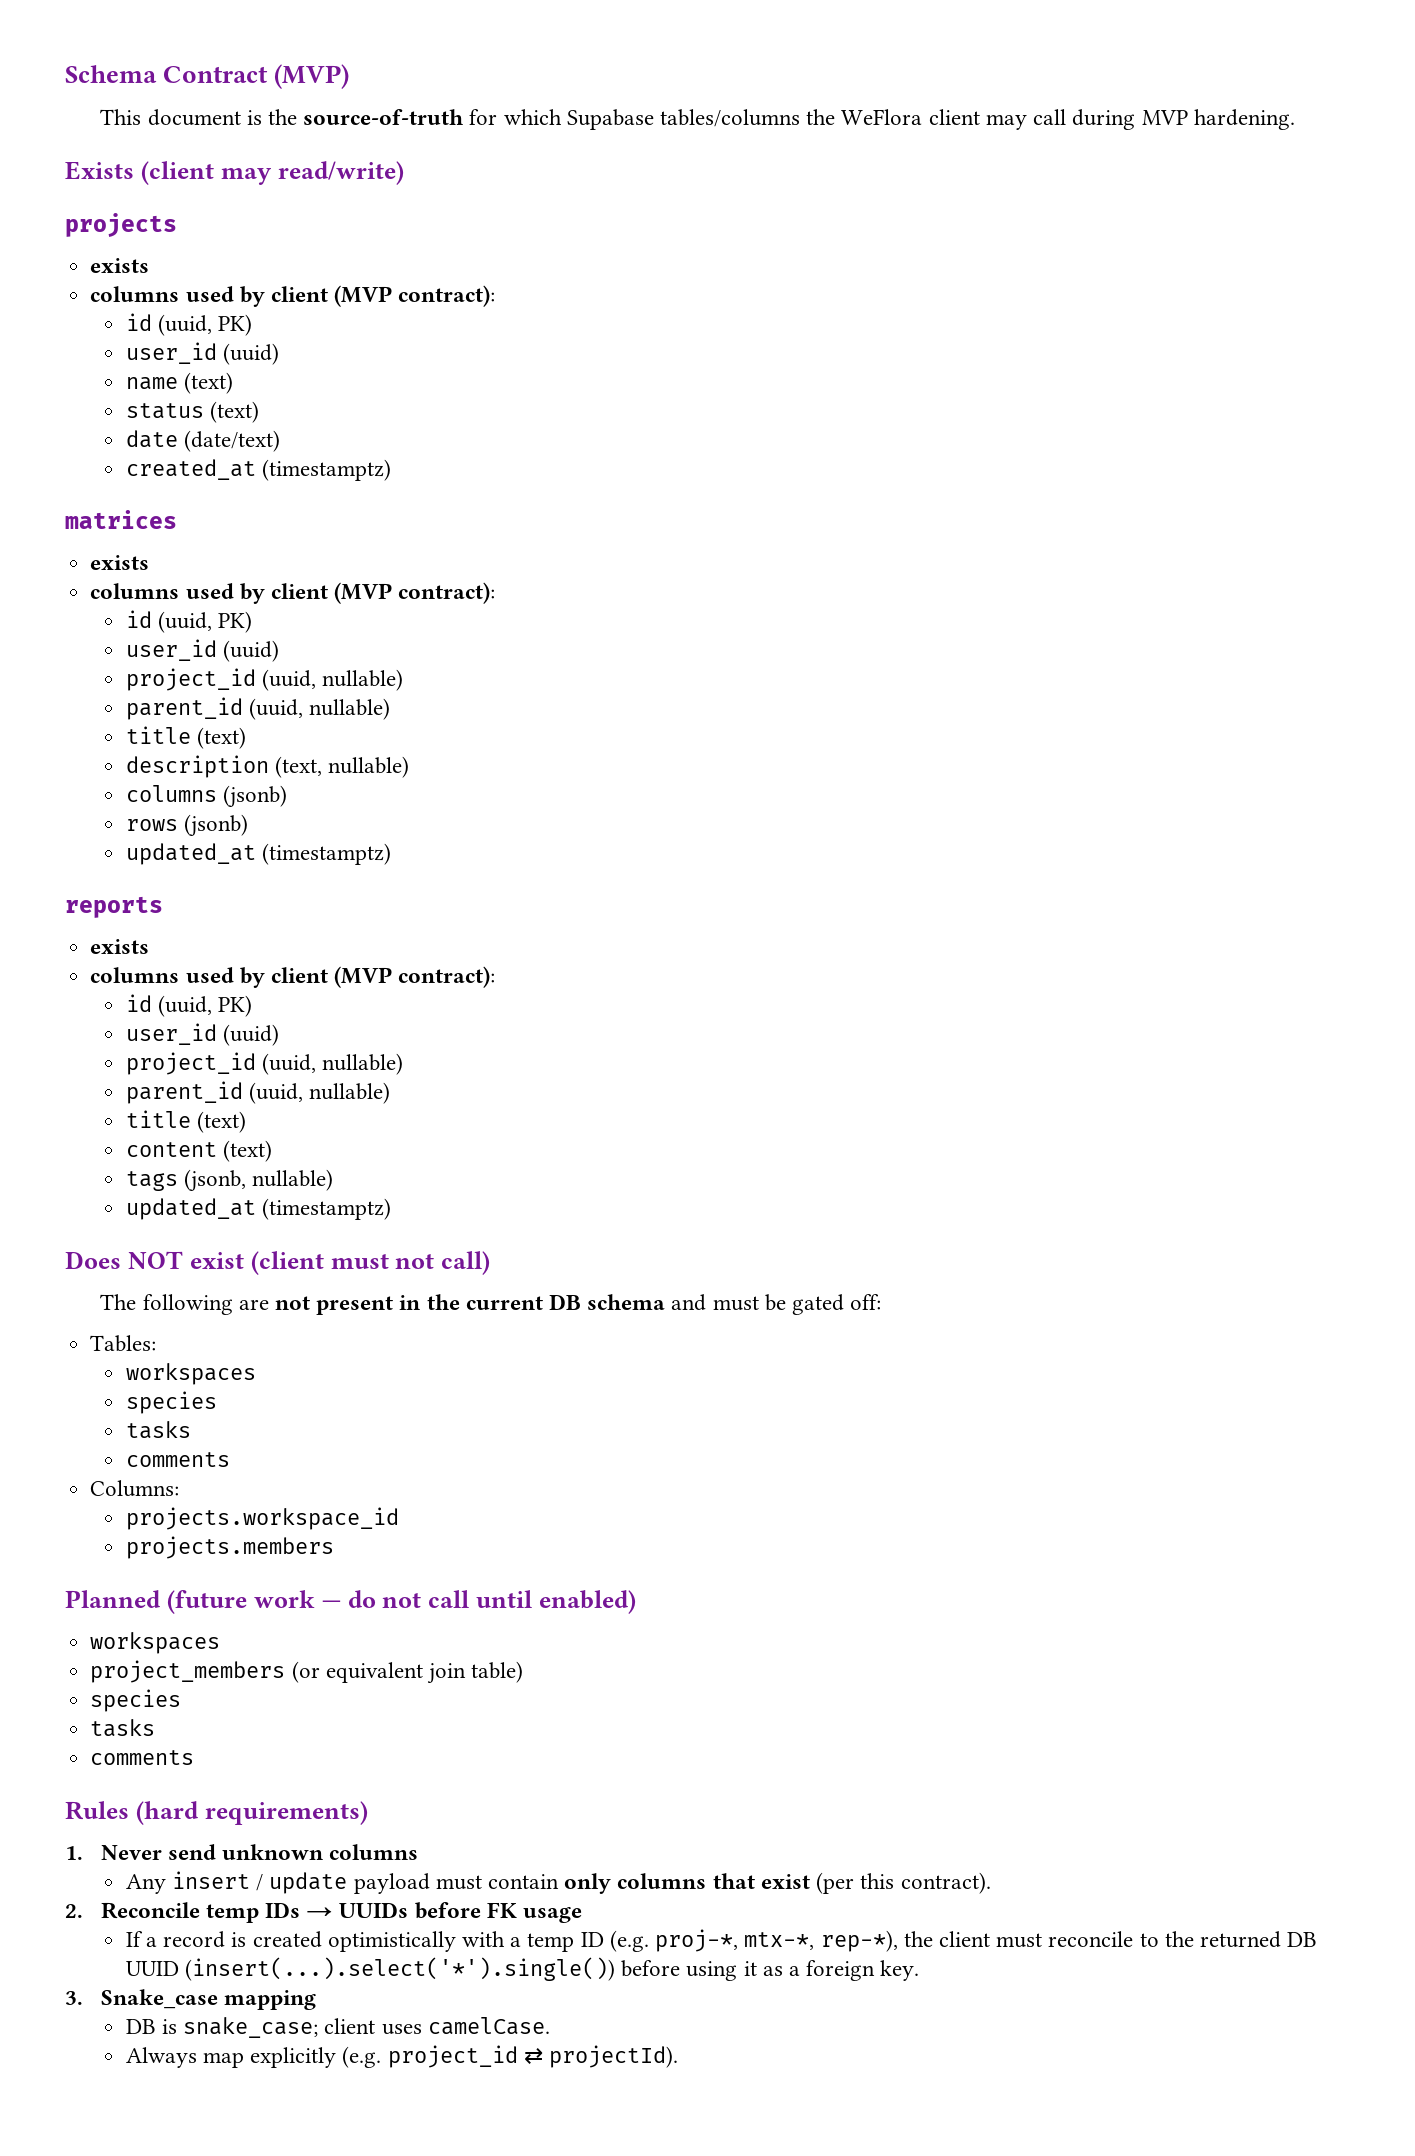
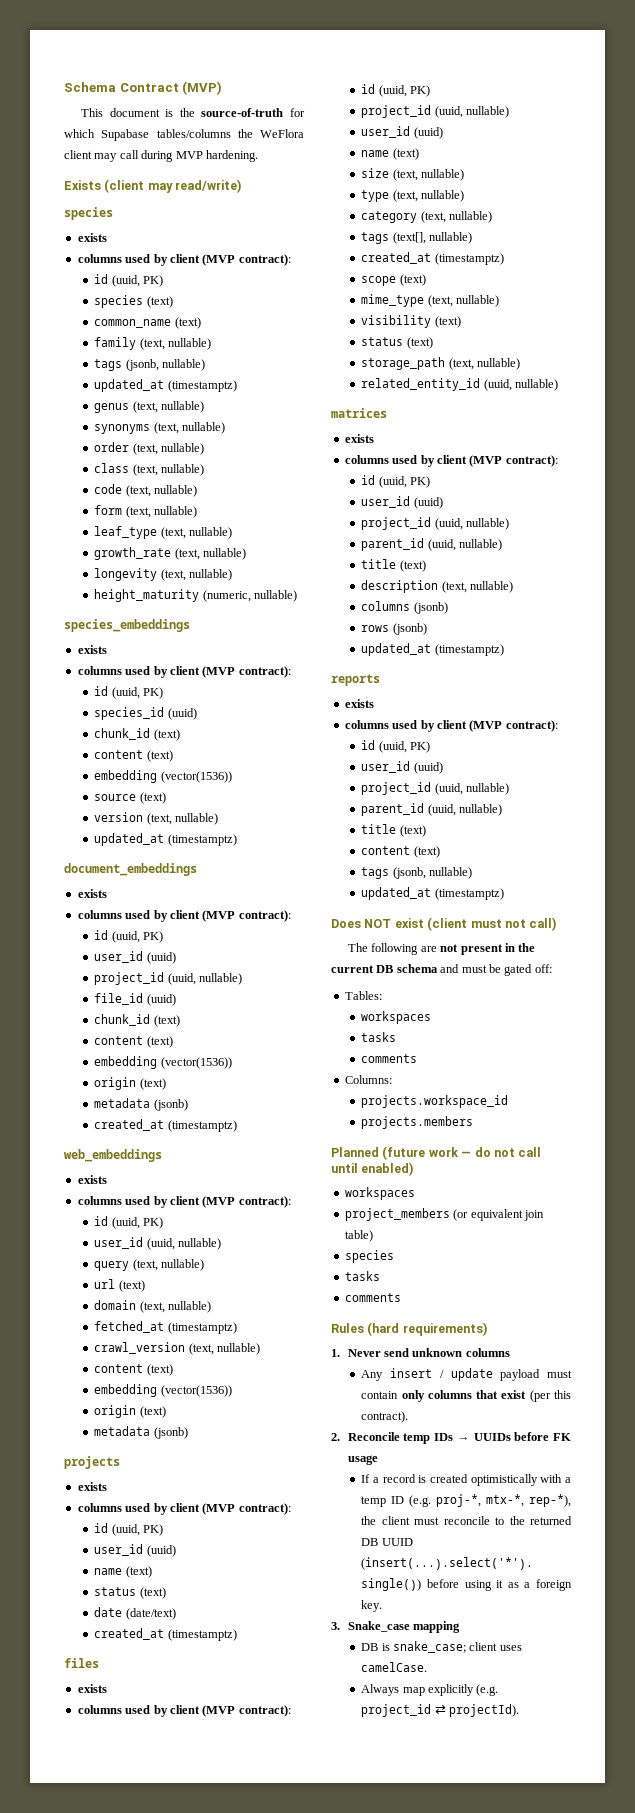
  Exists (client may read/write)
+ species
+ exists
+ columns used by client (MVP contract):
+ id (uuid, PK)
+ species (text)
+ common_name (text)
+ family (text, nullable)
+ tags (jsonb, nullable)
+ updated_at (timestamptz)
+ genus (text, nullable)
+ synonyms (text, nullable)
+ order (text, nullable)
+ class (text, nullable)
+ code (text, nullable)
+ form (text, nullable)
+ leaf_type (text, nullable)
+ growth_rate (text, nullable)
+ longevity (text, nullable)
+ height_maturity (numeric, nullable)
+ species_embeddings
+ exists
+ columns used by client (MVP contract):
+ id (uuid, PK)
+ species_id (uuid)
+ chunk_id (text)
+ content (text)
+ embedding (vector(1536))
+ source (text)
+ version (text, nullable)
+ updated_at (timestamptz)
+ document_embeddings
+ exists
+ columns used by client (MVP contract):
+ id (uuid, PK)
+ user_id (uuid)
+ project_id (uuid, nullable)
+ file_id (uuid)
+ chunk_id (text)
+ content (text)
+ embedding (vector(1536))
+ origin (text)
+ metadata (jsonb)
+ created_at (timestamptz)
+ web_embeddings
+ exists
+ columns used by client (MVP contract):
+ id (uuid, PK)
+ user_id (uuid, nullable)
+ query (text, nullable)
+ url (text)
+ domain (text, nullable)
+ fetched_at (timestamptz)
+ crawl_version (text, nullable)
+ content (text)
+ embedding (vector(1536))
+ origin (text)
+ metadata (jsonb)
+ files
+ exists
+ columns used by client (MVP contract):
+ id (uuid, PK)
+ project_id (uuid, nullable)
+ user_id (uuid)
+ name (text)
+ size (text, nullable)
+ type (text, nullable)
+ category (text, nullable)
+ tags (text[], nullable)
+ created_at (timestamptz)
+ scope (text)
+ mime_type (text, nullable)
+ visibility (text)
+ status (text)
+ storage_path (text, nullable)
+ related_entity_id (uuid, nullable)
  Tables:
  workspaces
- species

